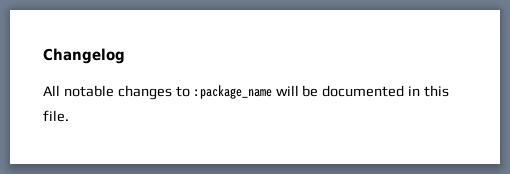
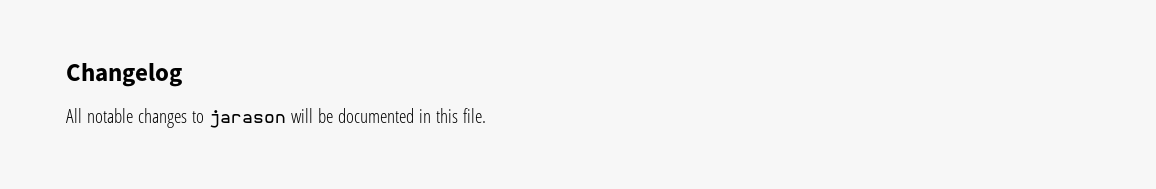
- All notable changes to :package_name will be documented in this file.
+ All notable changes to jarason will be documented in this file.

